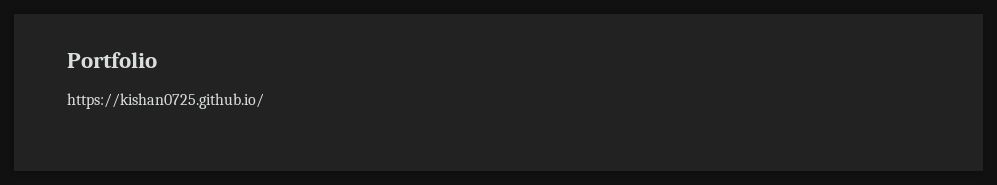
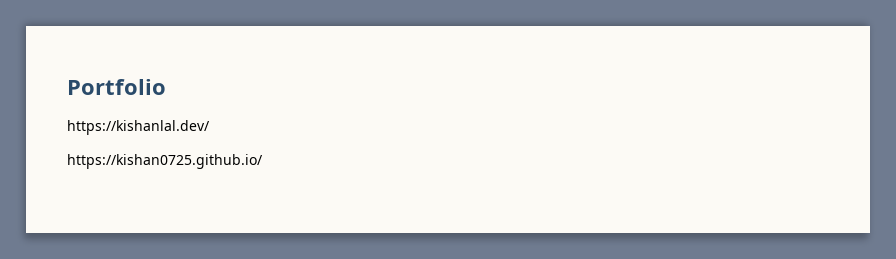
+ https://kishanlal.dev/

